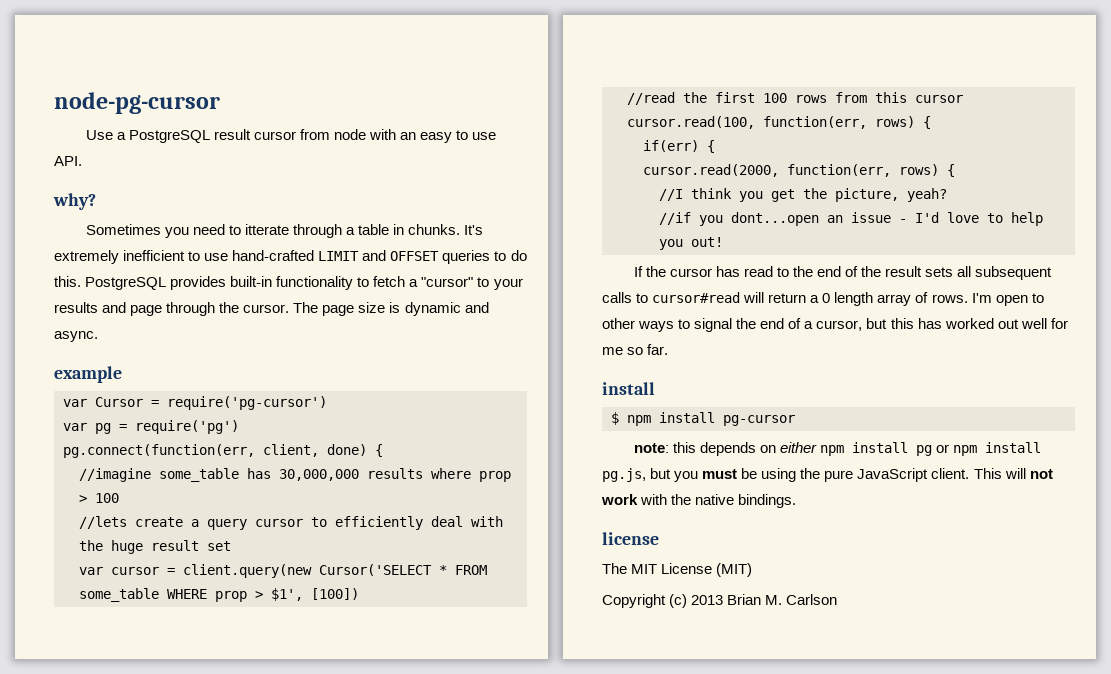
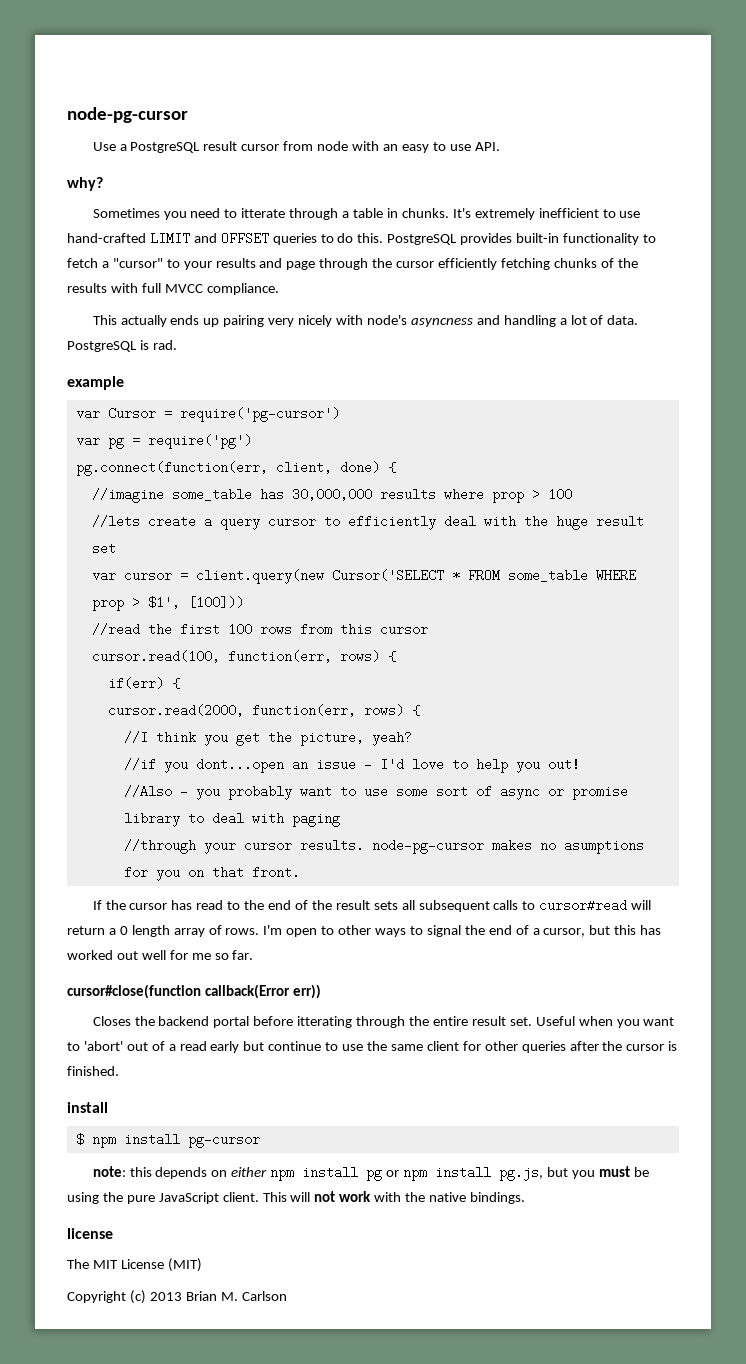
- PostgreSQL provides built-in functionality to fetch a "cursor" to your results and page through the cursor. The page size is dynamic and async.
+ PostgreSQL provides built-in functionality to fetch a "cursor" to your results and page through the cursor efficiently fetching chunks of the results with full MVCC compliance.
+ This actually ends up pairing very nicely with node's asyncness and handling a lot of data. PostgreSQL is rad.
- var cursor = client.query(new Cursor('SELECT * FROM some_table WHERE prop > $1', [100])
+ var cursor = client.query(new Cursor('SELECT * FROM some_table WHERE prop > $1', [100]))
+ //Also - you probably want to use some sort of async or promise library to deal with paging
+ //through your cursor results. node-pg-cursor makes no asumptions for you on that front.
+ cursor#close(function callback(Error err))
+ Closes the backend portal before itterating through the entire result set. Useful when you want to 'abort' out of a read early but continue to use the same client for other queries after the cursor is finished.

